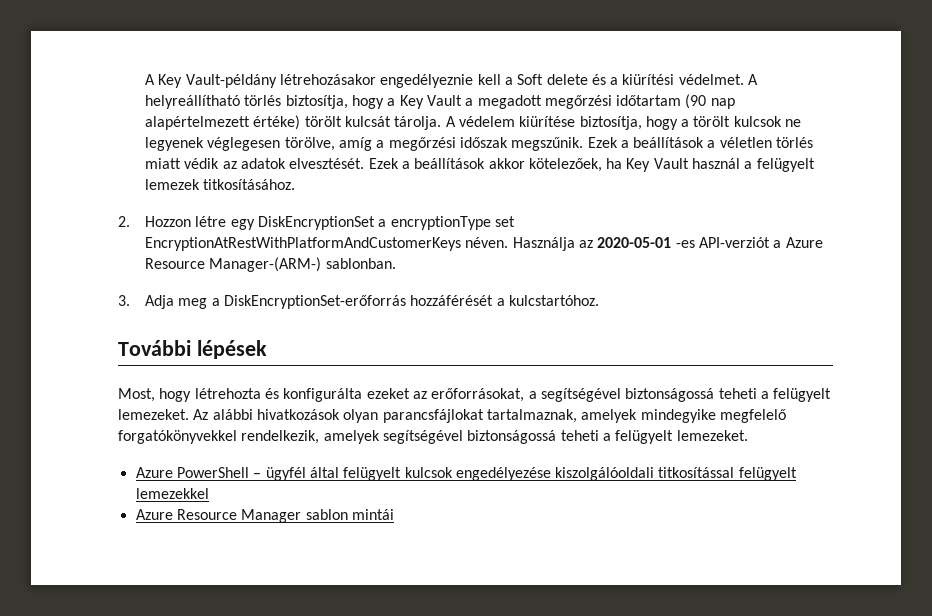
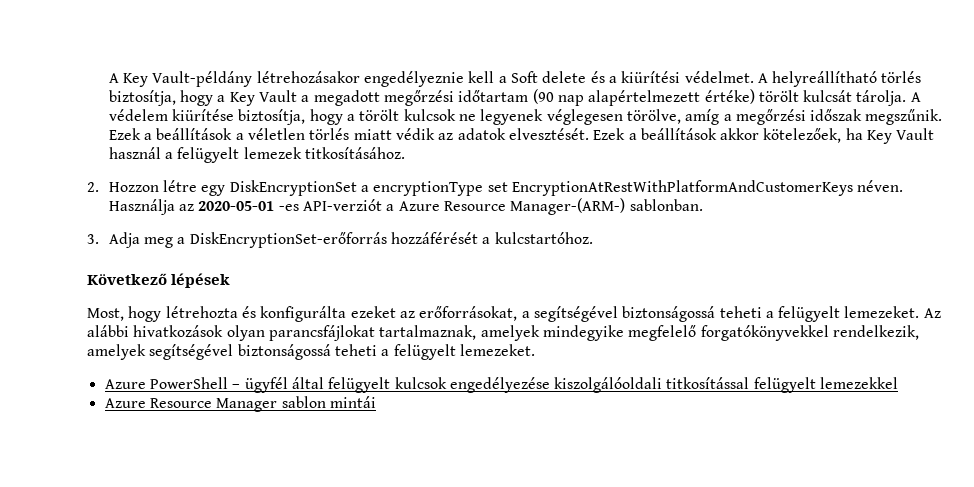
- További lépések
+ Következő lépések

